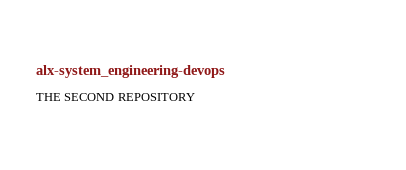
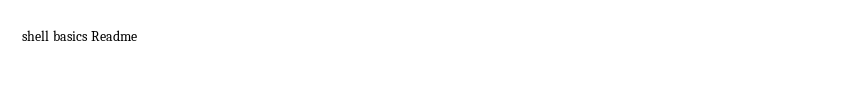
- alx-system_engineering-devops
- THE SECOND REPOSITORY
+ shell basics Readme

